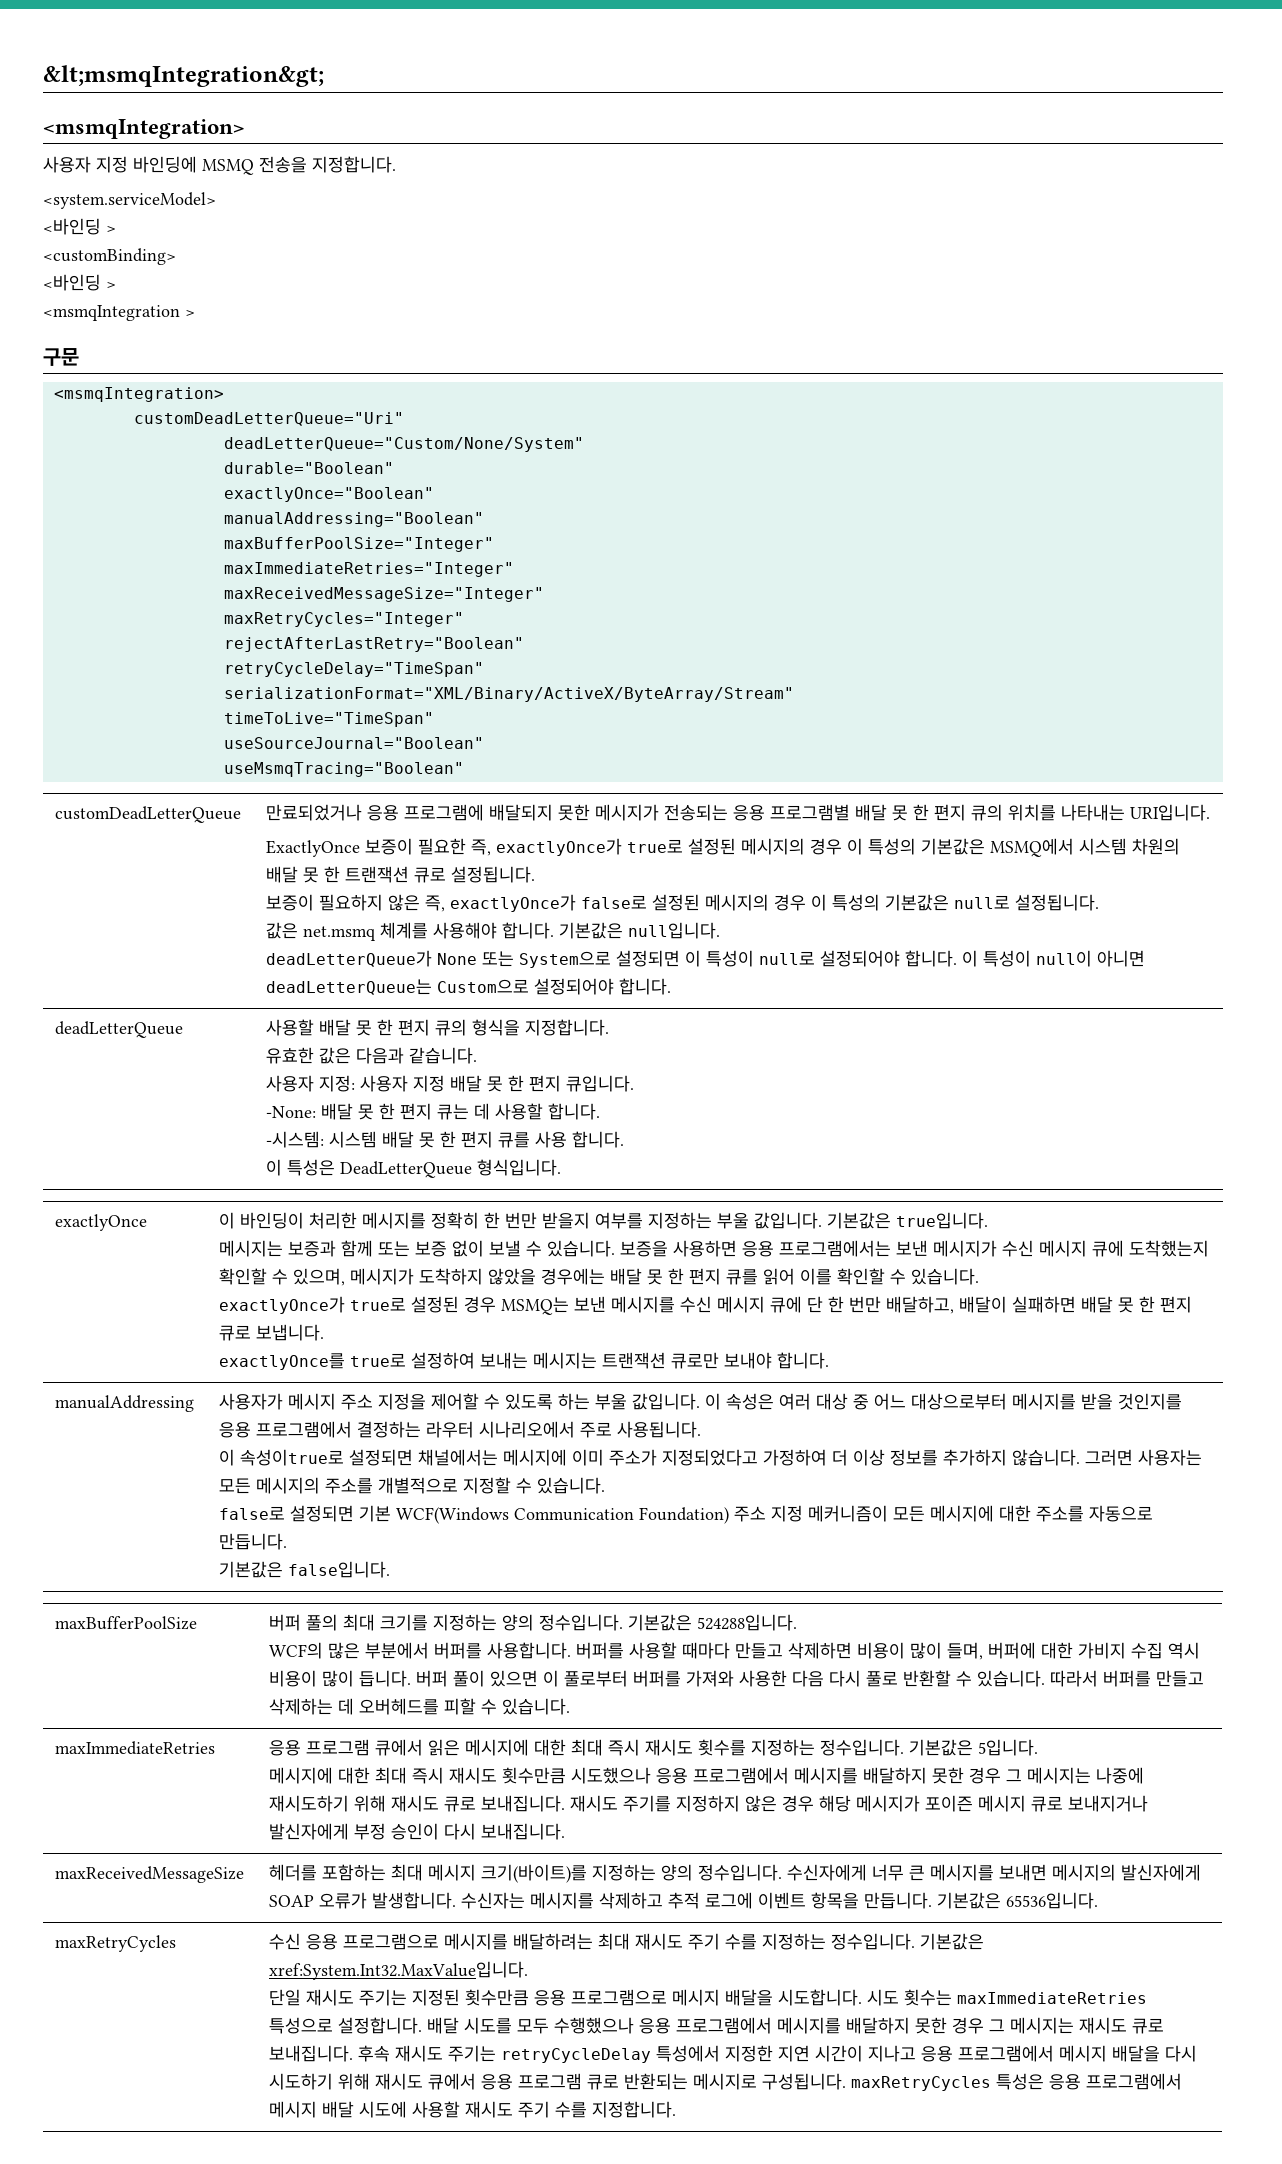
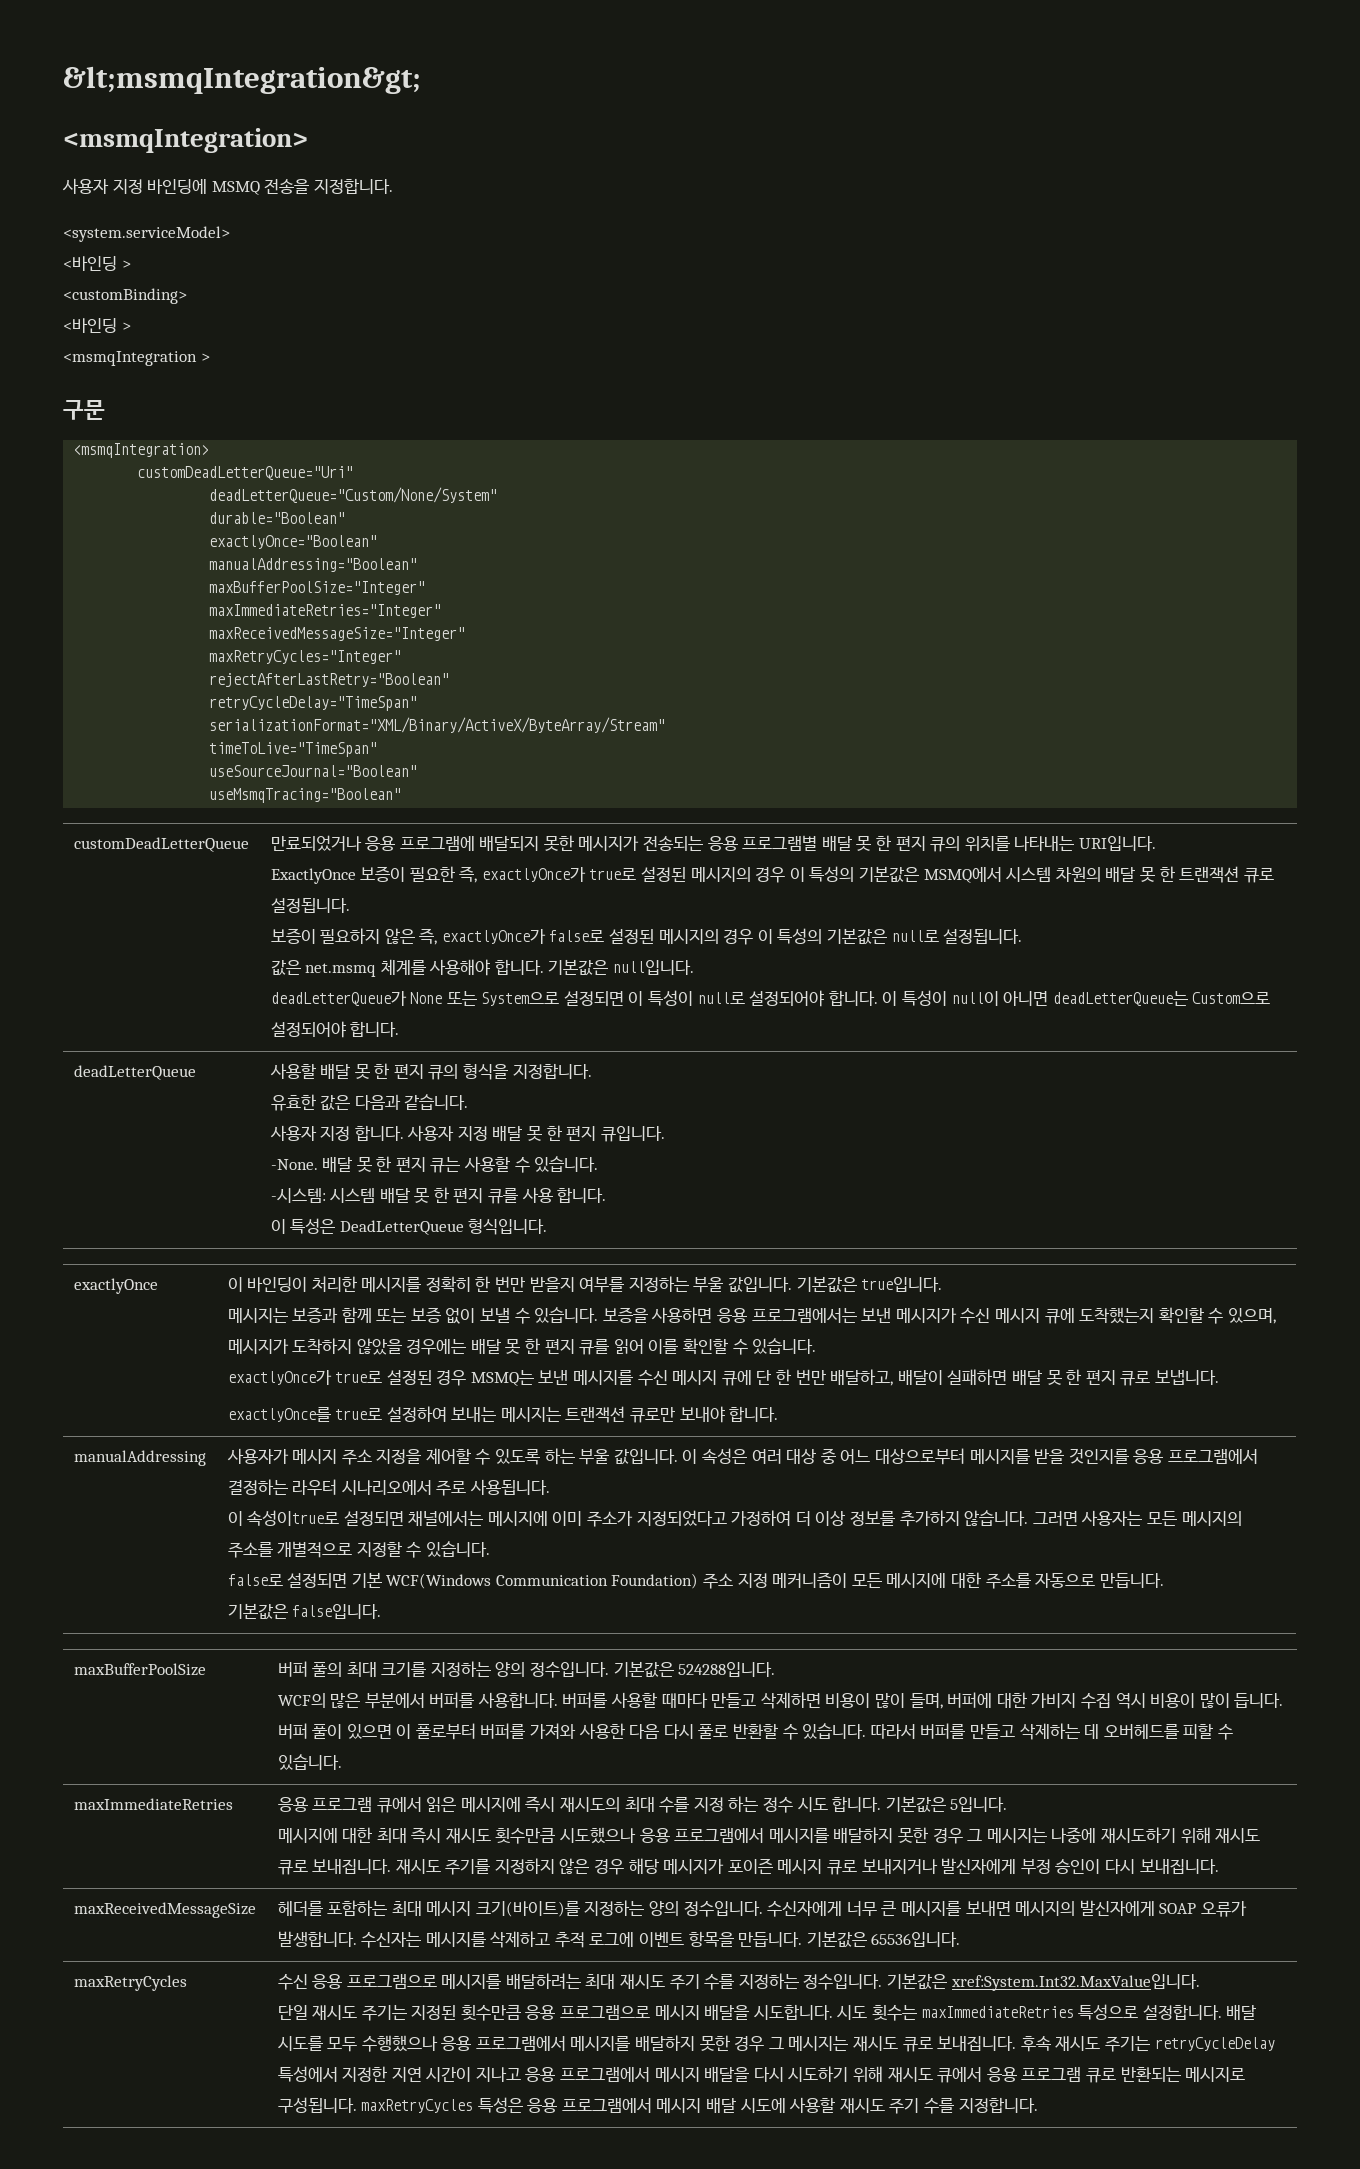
- 사용자 지정: 사용자 지정 배달 못 한 편지 큐입니다.
+ 사용자 지정 합니다. 사용자 지정 배달 못 한 편지 큐입니다.
- -None: 배달 못 한 편지 큐는 데 사용할 합니다.
+ -None. 배달 못 한 편지 큐는 사용할 수 있습니다.
- 응용 프로그램 큐에서 읽은 메시지에 대한 최대 즉시 재시도 횟수를 지정하는 정수입니다.
+ 응용 프로그램 큐에서 읽은 메시지에 즉시 재시도의 최대 수를 지정 하는 정수 시도 합니다.

